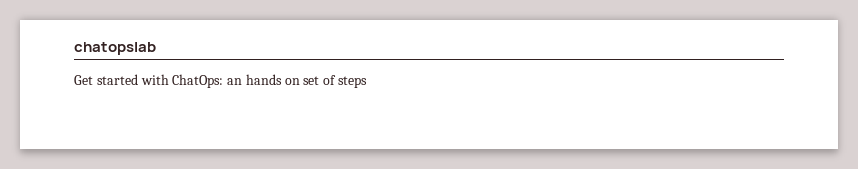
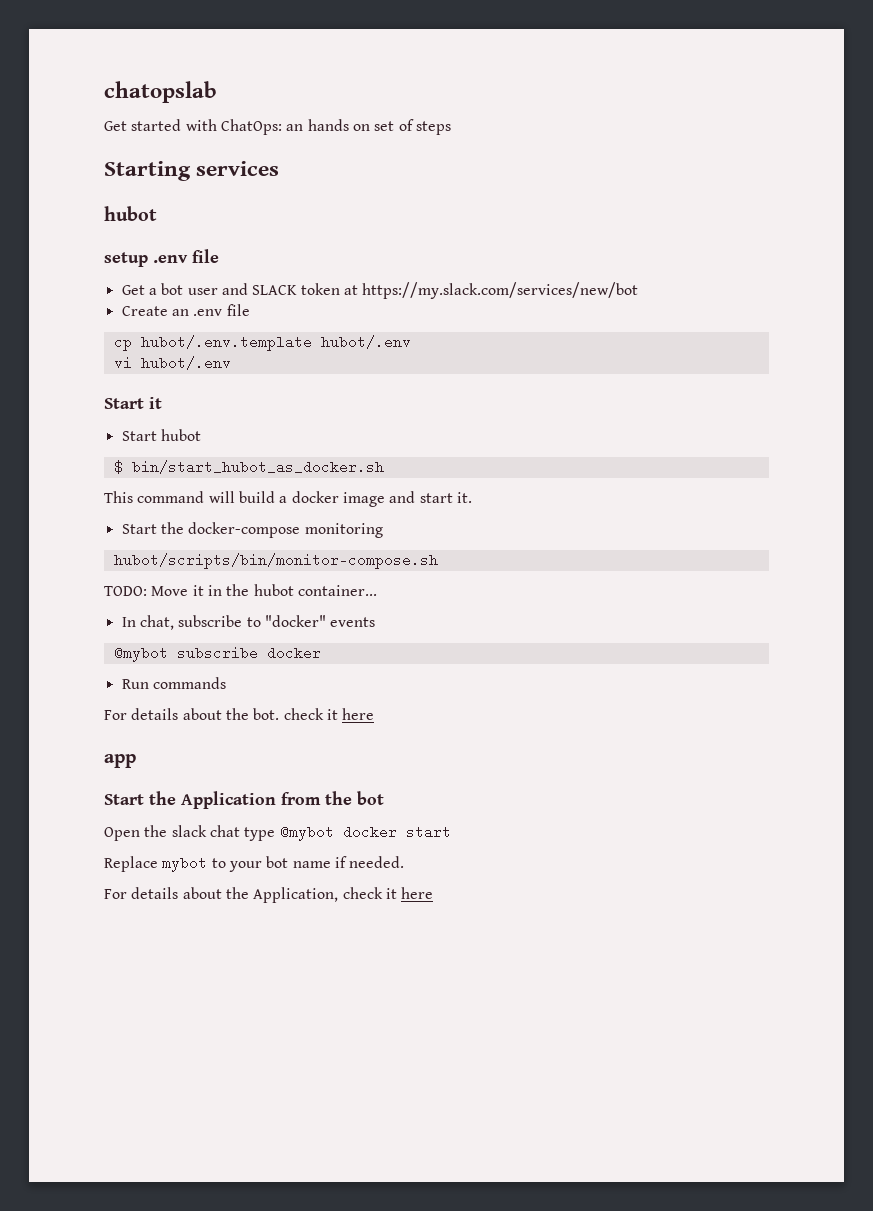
+ Starting services
+ hubot
+ setup .env file
+ Get a bot user and SLACK token at https://my.slack.com/services/new/bot
+ Create an .env file
+ cp hubot/.env.template hubot/.env
+ vi hubot/.env
+ Start it
+ Start hubot
+ $ bin/start_hubot_as_docker.sh
+ This command will build a docker image and start it.
+ Start the docker-compose monitoring
+ hubot/scripts/bin/monitor-compose.sh
+ TODO: Move it in the hubot container...
+ In chat, subscribe to "docker" events
+ @mybot subscribe docker
+ Run commands
+ For details about the bot. check it here
+ app
+ Start the Application from the bot
+ Open the slack chat type @mybot docker start
+ Replace mybot to your bot name if needed.
+ For details about the Application, check it here

